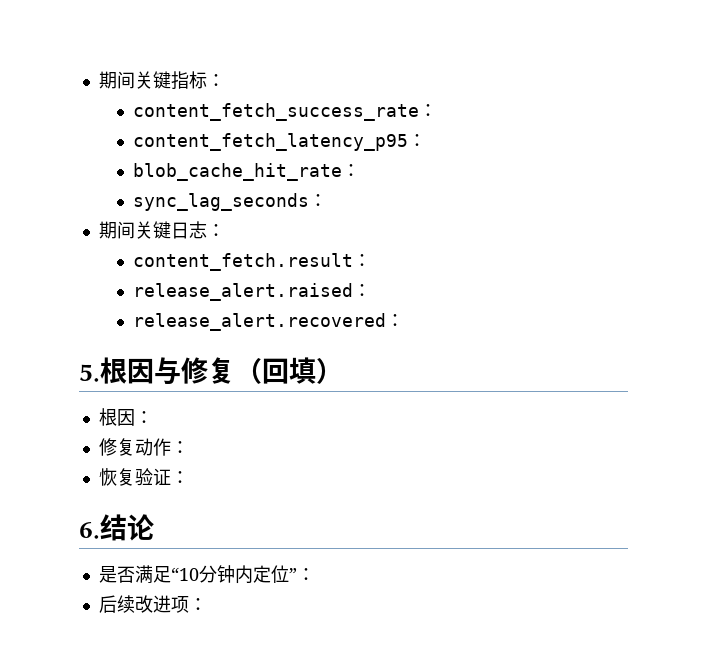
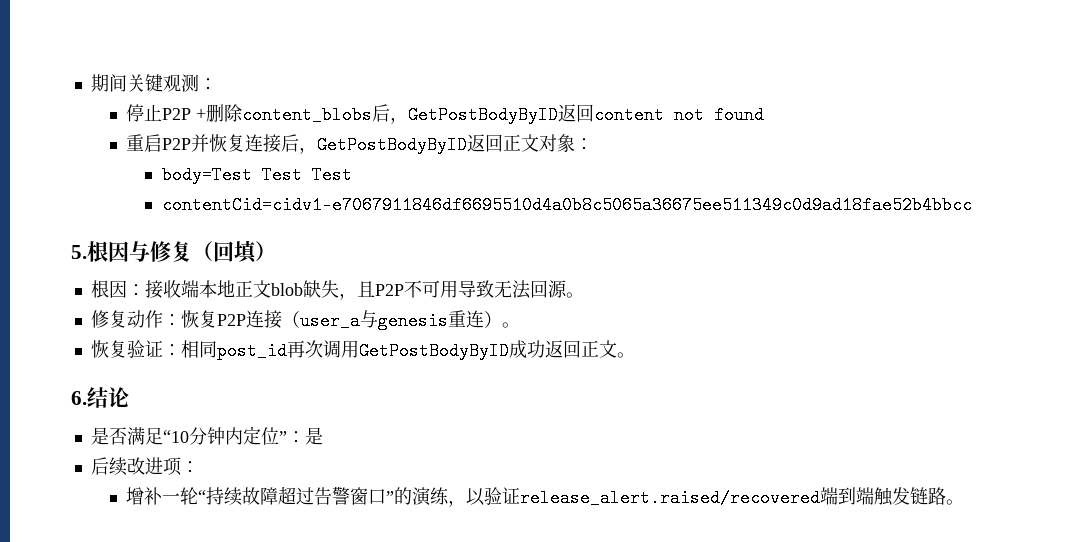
- 期间关键指标：
- content_fetch_success_rate：
- content_fetch_latency_p95：
- blob_cache_hit_rate：
- sync_lag_seconds：
- 期间关键日志：
- content_fetch.result：
- release_alert.raised：
- release_alert.recovered：
+ 期间关键观测：
+ 停止P2P +删除content_blobs后，GetPostBodyByID返回content not found
+ 重启P2P并恢复连接后，GetPostBodyByID返回正文对象：
+ body=Test Test Test
+ contentCid=cidv1-e7067911846df6695510d4a0b8c5065a36675ee511349c0d9ad18fae52b4bbcc
- 根因：
- 修复动作：
- 恢复验证：
+ 根因：接收端本地正文blob缺失，且P2P不可用导致无法回源。
+ 修复动作：恢复P2P连接（user_a与genesis重连）。
+ 恢复验证：相同post_id再次调用GetPostBodyByID成功返回正文。
- 是否满足“10分钟内定位”：
+ 是否满足“10分钟内定位”：是
+ 增补一轮“持续故障超过告警窗口”的演练，以验证release_alert.raised/recovered端到端触发链路。

